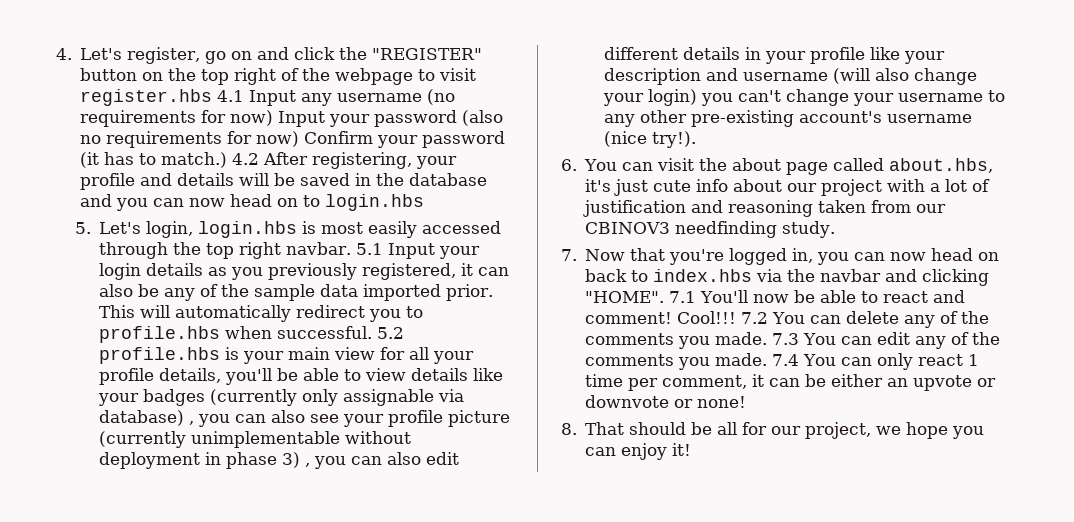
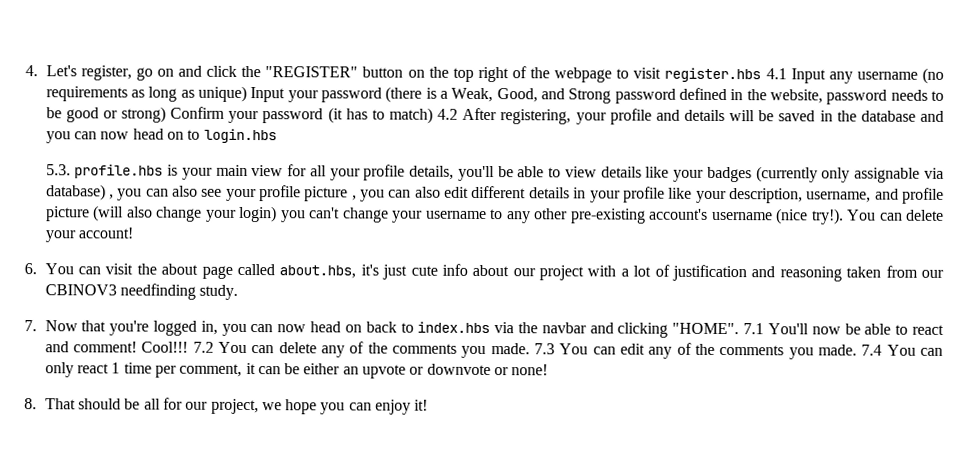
- 4. Let's register, go on and click the "REGISTER" button on the top right of the webpage to visit register.hbs 4.1 Input any username (no requirements for now) Input your password (also no requirements for now) Confirm your password (it has to match.) 4.2 After registering, your profile and details will be saved in the database and you can now head on to login.hbs
+ 4. Let's register, go on and click the "REGISTER" button on the top right of the webpage to visit register.hbs 4.1 Input any username (no requirements as long as unique) Input your password (there is a Weak, Good, and Strong password defined in the website, password needs to be good or strong) Confirm your password (it has to match) 4.2 After registering, your profile and details will be saved in the database and you can now head on to login.hbs
- 5. Let's login, login.hbs is most easily accessed through the top right navbar. 5.1 Input your login details as you previously registered, it can also be any of the sample data imported prior. This will automatically redirect you to profile.hbs when successful. 5.2 profile.hbs is your main view for all your profile details, you'll be able to view details like your badges (currently only assignable via database) , you can also see your profile picture (currently unimplementable without deployment in phase 3) , you can also edit different details in your profile like your description and username (will also change your login) you can't change your username to any other pre-existing account's username (nice try!).
+ 5.3. profile.hbs is your main view for all your profile details, you'll be able to view details like your badges (currently only assignable via database) , you can also see your profile picture , you can also edit different details in your profile like your description, username, and profile picture (will also change your login) you can't change your username to any other pre-existing account's username (nice try!). You can delete your account!

